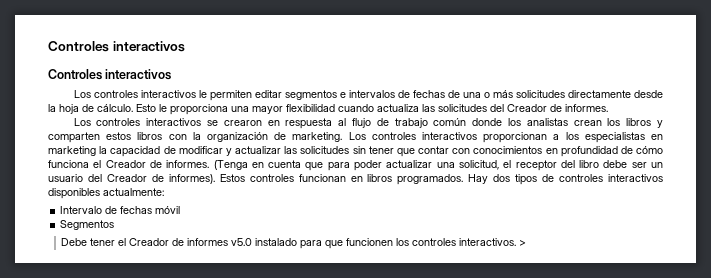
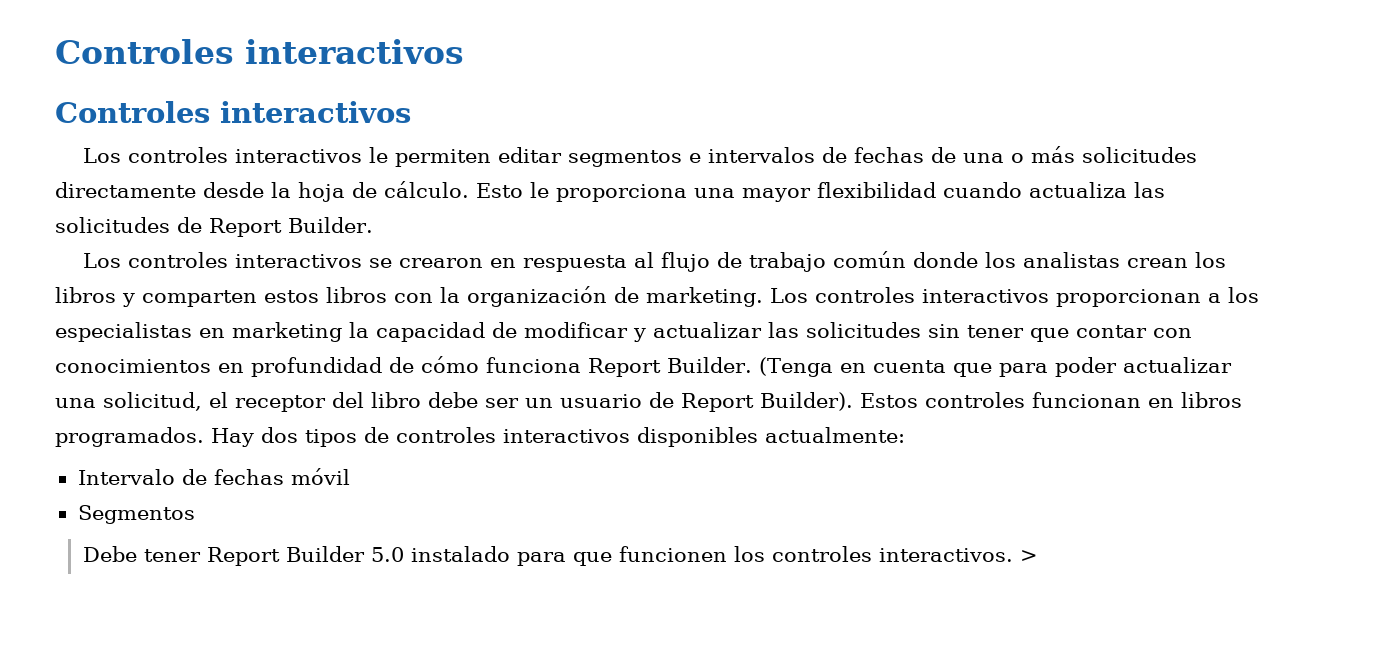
- Esto le proporciona una mayor flexibilidad cuando actualiza las solicitudes del Creador de informes.
+ Esto le proporciona una mayor flexibilidad cuando actualiza las solicitudes de Report Builder.
- Los controles interactivos proporcionan a los especialistas en marketing la capacidad de modificar y actualizar las solicitudes sin tener que contar con conocimientos en profundidad de cómo funciona el Creador de informes.
+ Los controles interactivos proporcionan a los especialistas en marketing la capacidad de modificar y actualizar las solicitudes sin tener que contar con conocimientos en profundidad de cómo funciona Report Builder.
- (Tenga en cuenta que para poder actualizar una solicitud, el receptor del libro debe ser un usuario del Creador de informes).
+ (Tenga en cuenta que para poder actualizar una solicitud, el receptor del libro debe ser un usuario de Report Builder).
- Debe tener el Creador de informes v5.0 instalado para que funcionen los controles interactivos.
+ Debe tener Report Builder 5.0 instalado para que funcionen los controles interactivos.

